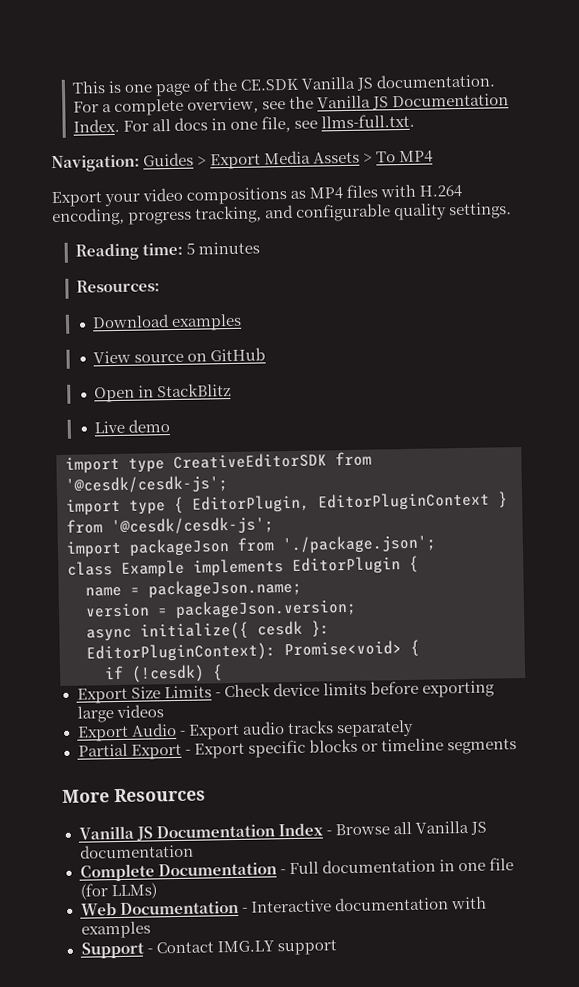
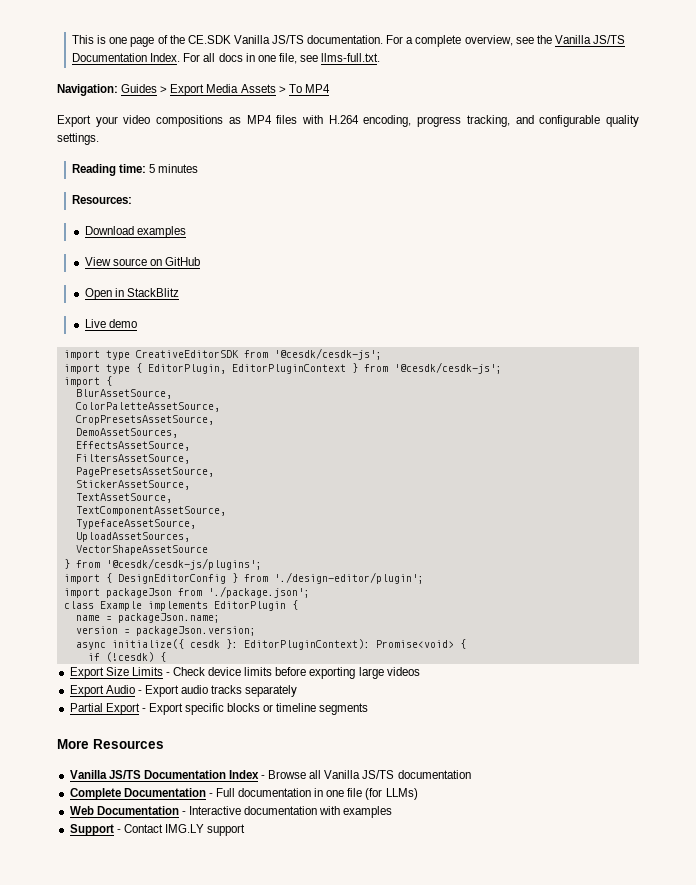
- This is one page of the CE.SDK Vanilla JS documentation.
+ This is one page of the CE.SDK Vanilla JS/TS documentation.
- For a complete overview, see the Vanilla JS Documentation Index.
+ For a complete overview, see the Vanilla JS/TS Documentation Index.
  import type { EditorPlugin, EditorPluginContext } from '@cesdk/cesdk-js';
+ import {
+ BlurAssetSource,
+ ColorPaletteAssetSource,
+ CropPresetsAssetSource,
+ DemoAssetSources,
+ EffectsAssetSource,
+ FiltersAssetSource,
+ PagePresetsAssetSource,
+ StickerAssetSource,
+ TextAssetSource,
+ TextComponentAssetSource,
+ TypefaceAssetSource,
+ UploadAssetSources,
+ VectorShapeAssetSource
+ } from '@cesdk/cesdk-js/plugins';
+ import { DesignEditorConfig } from './design-editor/plugin';
- Vanilla JS Documentation Index - Browse all Vanilla JS documentation
+ Vanilla JS/TS Documentation Index - Browse all Vanilla JS/TS documentation

